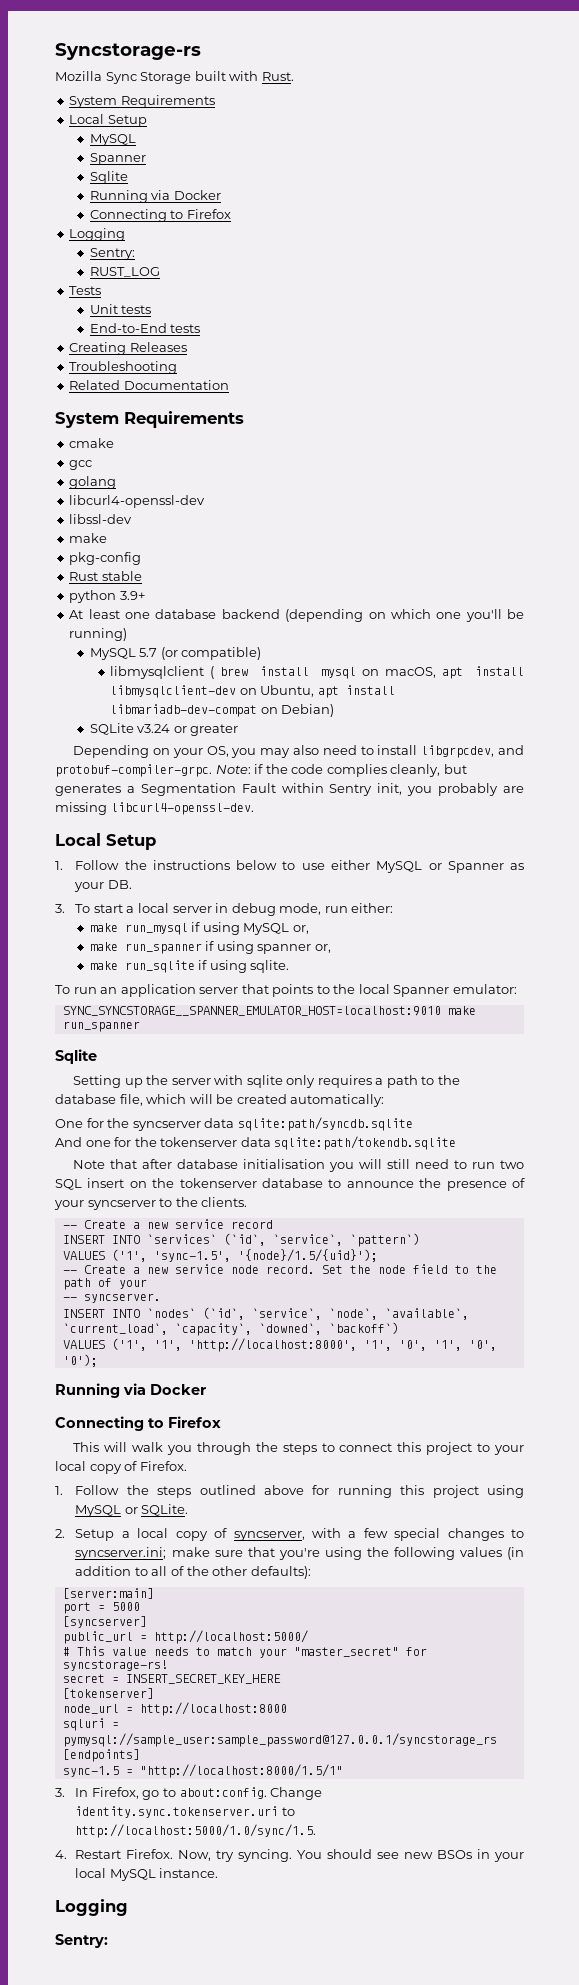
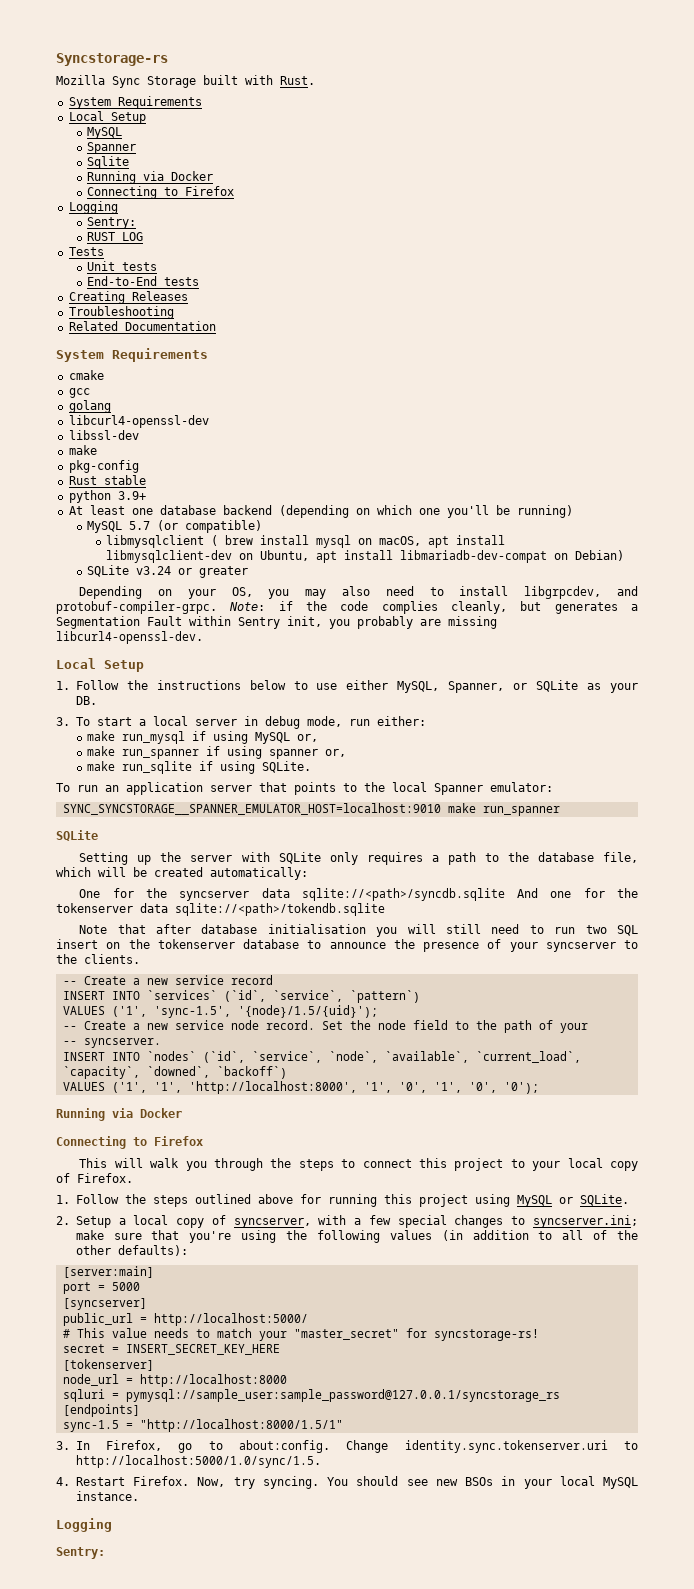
- 1. Follow the instructions below to use either MySQL or Spanner as your DB.
+ 1. Follow the instructions below to use either MySQL, Spanner, or SQLite as your DB.
- make run_sqlite if using sqlite.
+ make run_sqlite if using SQLite.
  SYNC_SYNCSTORAGE__SPANNER_EMULATOR_HOST=localhost:9010 make run_spanner
- Sqlite
+ SQLite
- Setting up the server with sqlite only requires a path to the database file, which will be created automatically:
+ Setting up the server with SQLite only requires a path to the database file, which will be created automatically:
- One for the syncserver data sqlite:path/syncdb.sqlite
- And one for the tokenserver data sqlite:path/tokendb.sqlite
+ One for the syncserver data sqlite://<path>/syncdb.sqlite And one for the tokenserver data sqlite://<path>/tokendb.sqlite

